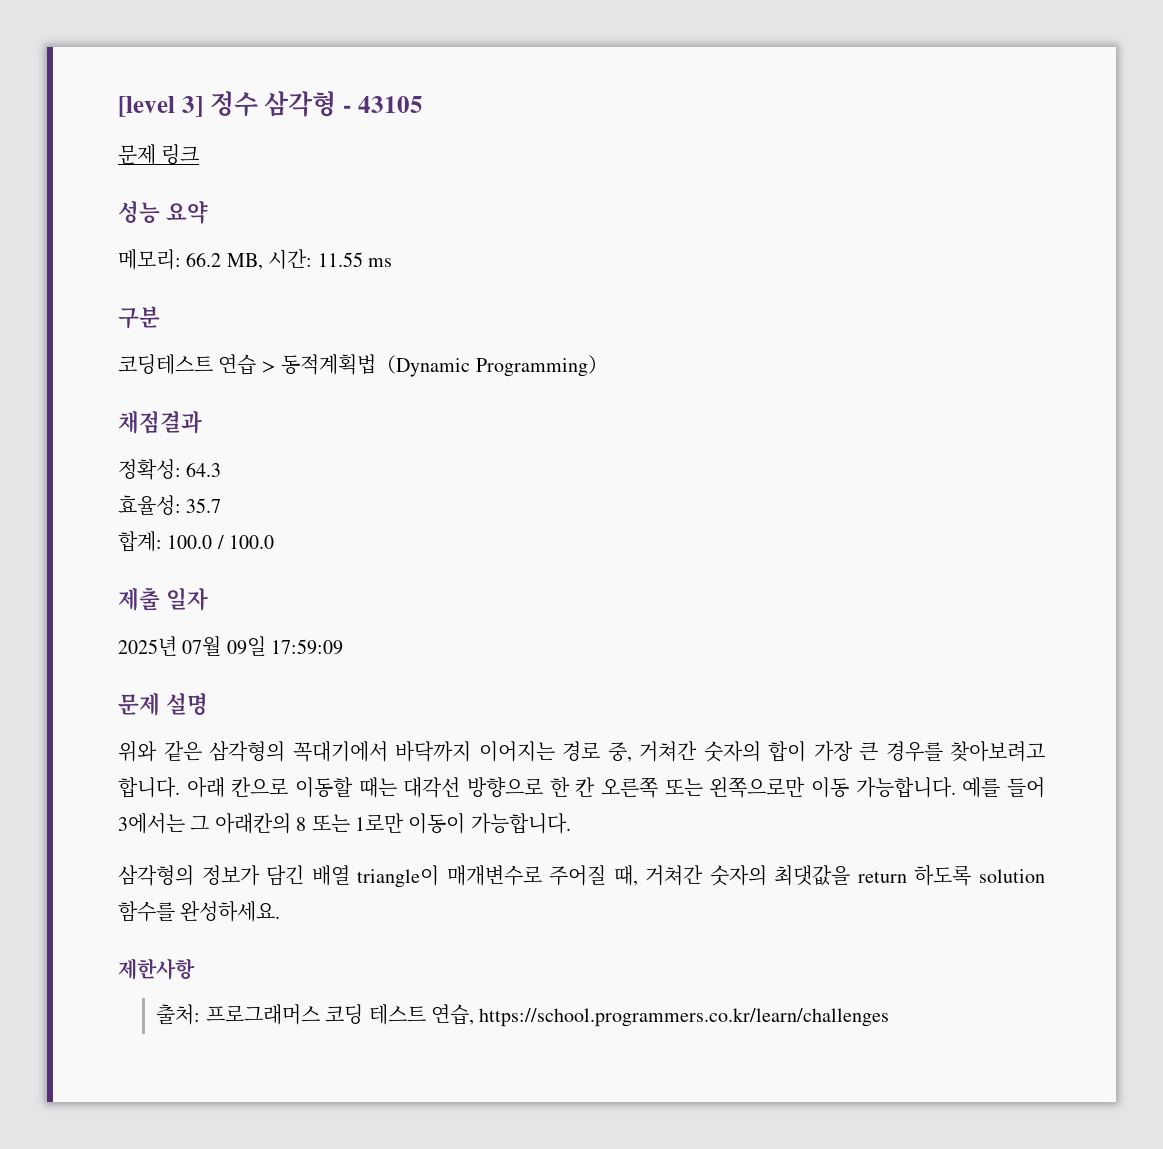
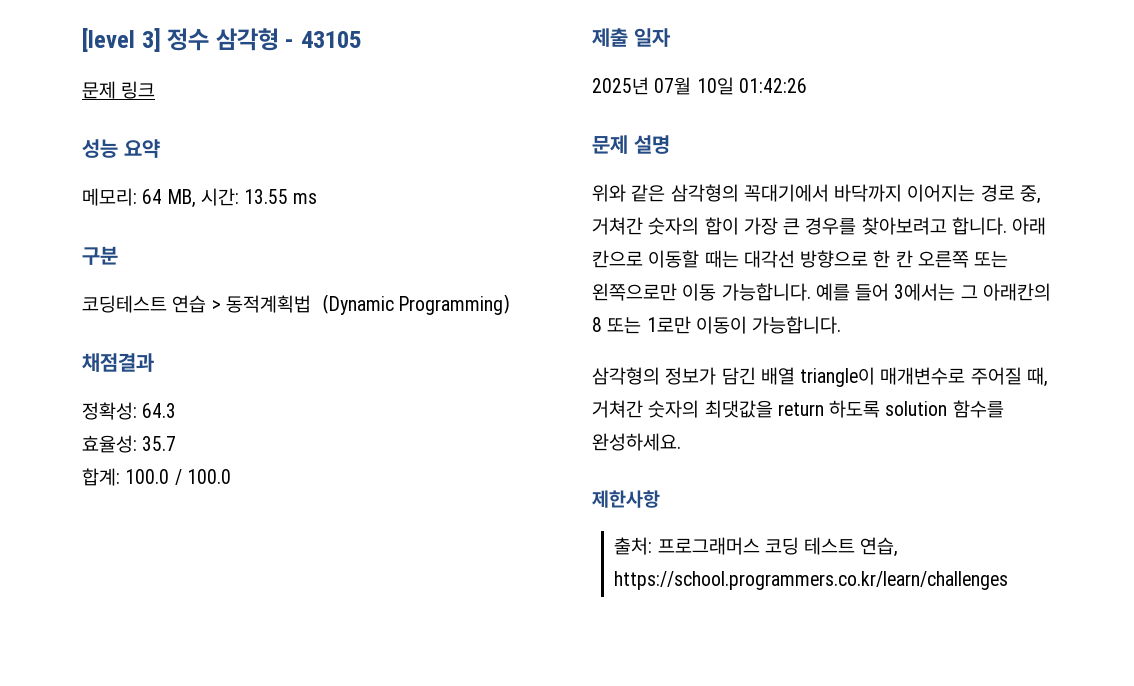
- 메모리: 66.2 MB, 시간: 11.55 ms
+ 메모리: 64 MB, 시간: 13.55 ms
- 2025년 07월 09일 17:59:09
+ 2025년 07월 10일 01:42:26

